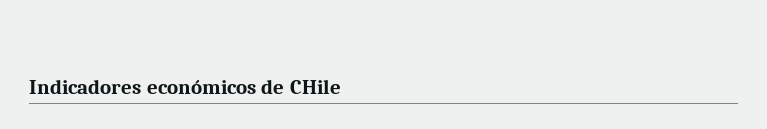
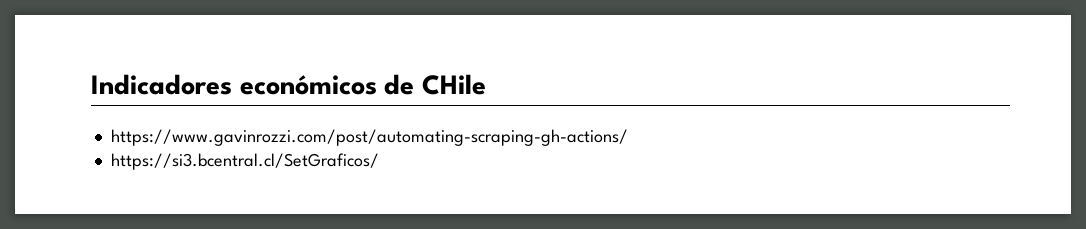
+ https://www.gavinrozzi.com/post/automating-scraping-gh-actions/
+ https://si3.bcentral.cl/SetGraficos/

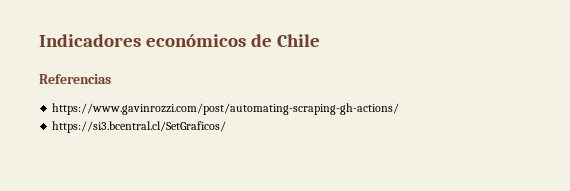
- Indicadores económicos de CHile
+ Indicadores económicos de Chile
+ Referencias

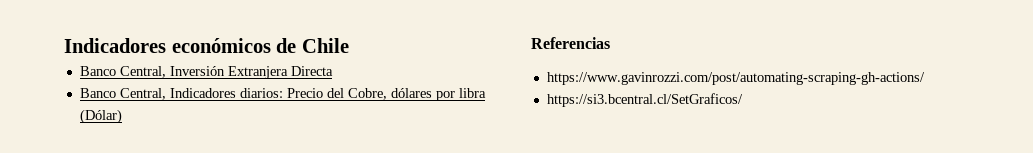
+ Banco Central, Inversión Extranjera Directa
+ Banco Central, Indicadores diarios: Precio del Cobre, dólares por libra (Dólar)

